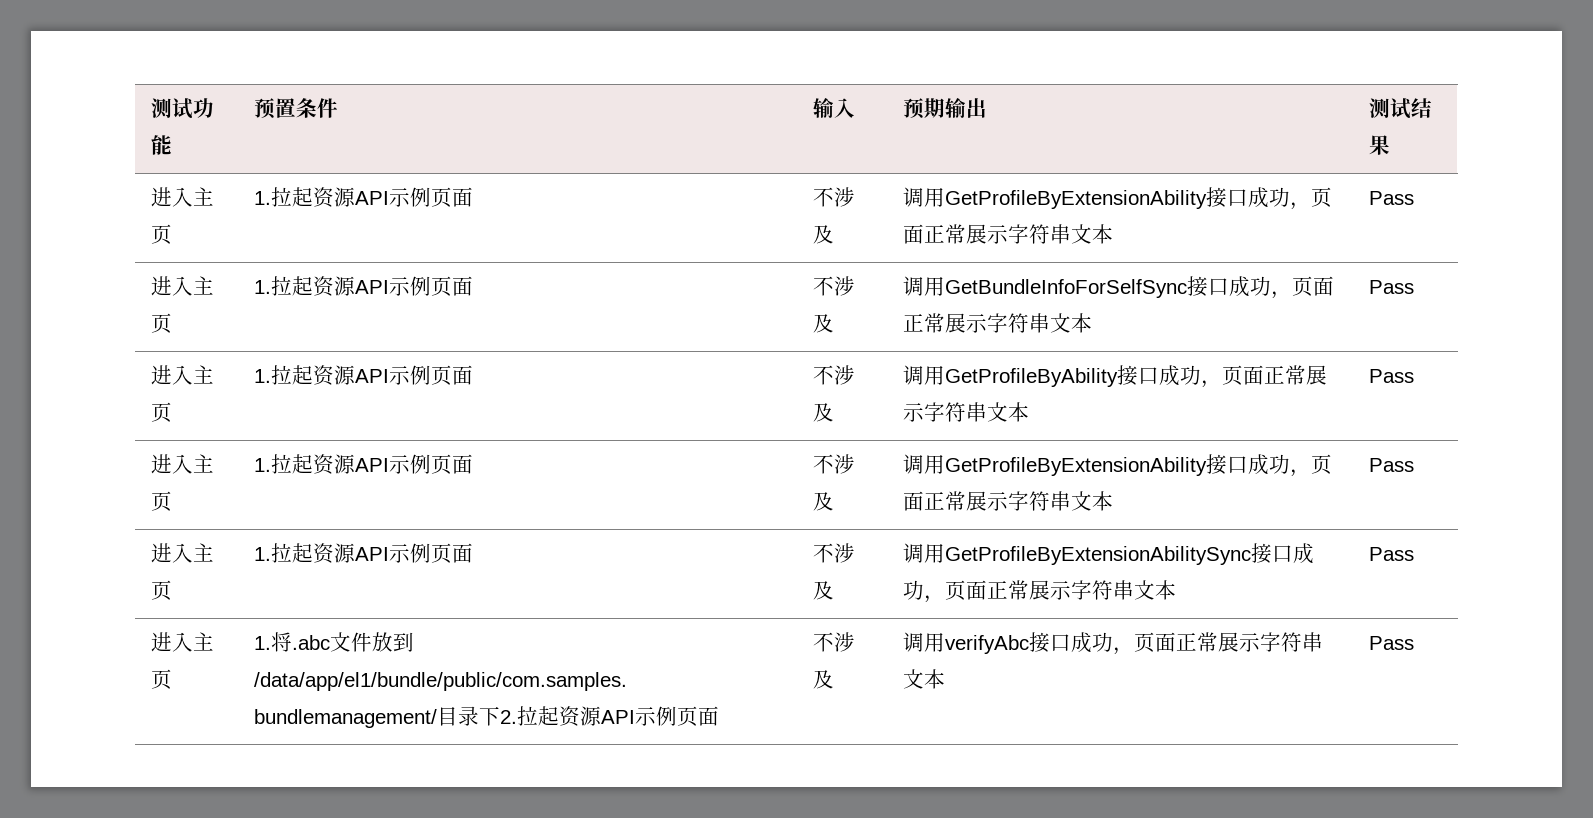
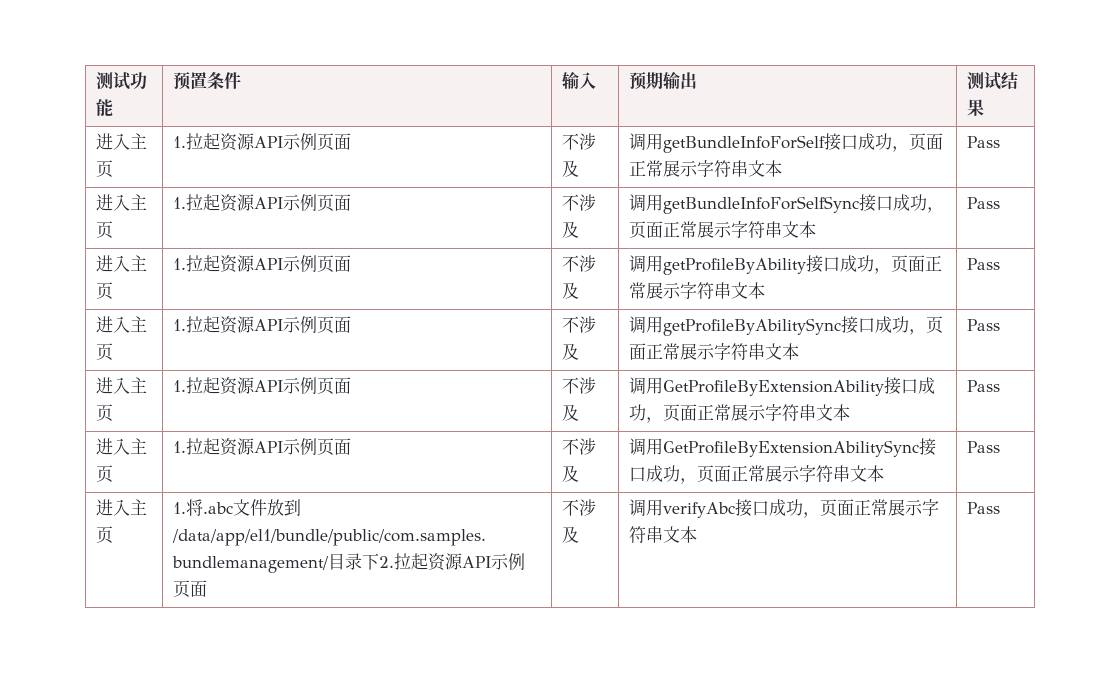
  测试功能 | 预置条件 | 输入 | 预期输出 | 测试结果
- 进入主页 | 1.拉起资源API示例页面 | 不涉及 | 调用GetProfileByExtensionAbility接口成功，页面正常展示字符串文本 | Pass
+ 进入主页 | 1.拉起资源API示例页面 | 不涉及 | 调用getBundleInfoForSelf接口成功，页面正常展示字符串文本 | Pass
- 进入主页 | 1.拉起资源API示例页面 | 不涉及 | 调用GetBundleInfoForSelfSync接口成功，页面正常展示字符串文本 | Pass
+ 进入主页 | 1.拉起资源API示例页面 | 不涉及 | 调用getBundleInfoForSelfSync接口成功，页面正常展示字符串文本 | Pass
- 进入主页 | 1.拉起资源API示例页面 | 不涉及 | 调用GetProfileByAbility接口成功，页面正常展示字符串文本 | Pass
+ 进入主页 | 1.拉起资源API示例页面 | 不涉及 | 调用getProfileByAbility接口成功，页面正常展示字符串文本 | Pass
+ 进入主页 | 1.拉起资源API示例页面 | 不涉及 | 调用getProfileByAbilitySync接口成功，页面正常展示字符串文本 | Pass

